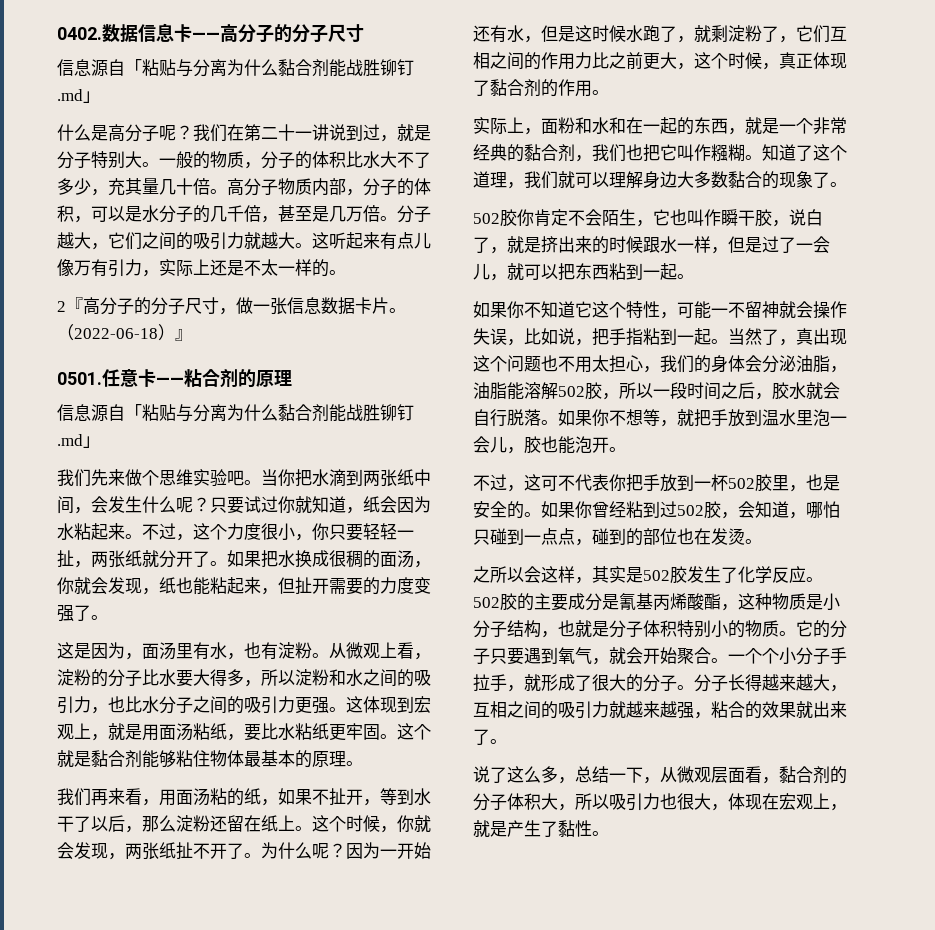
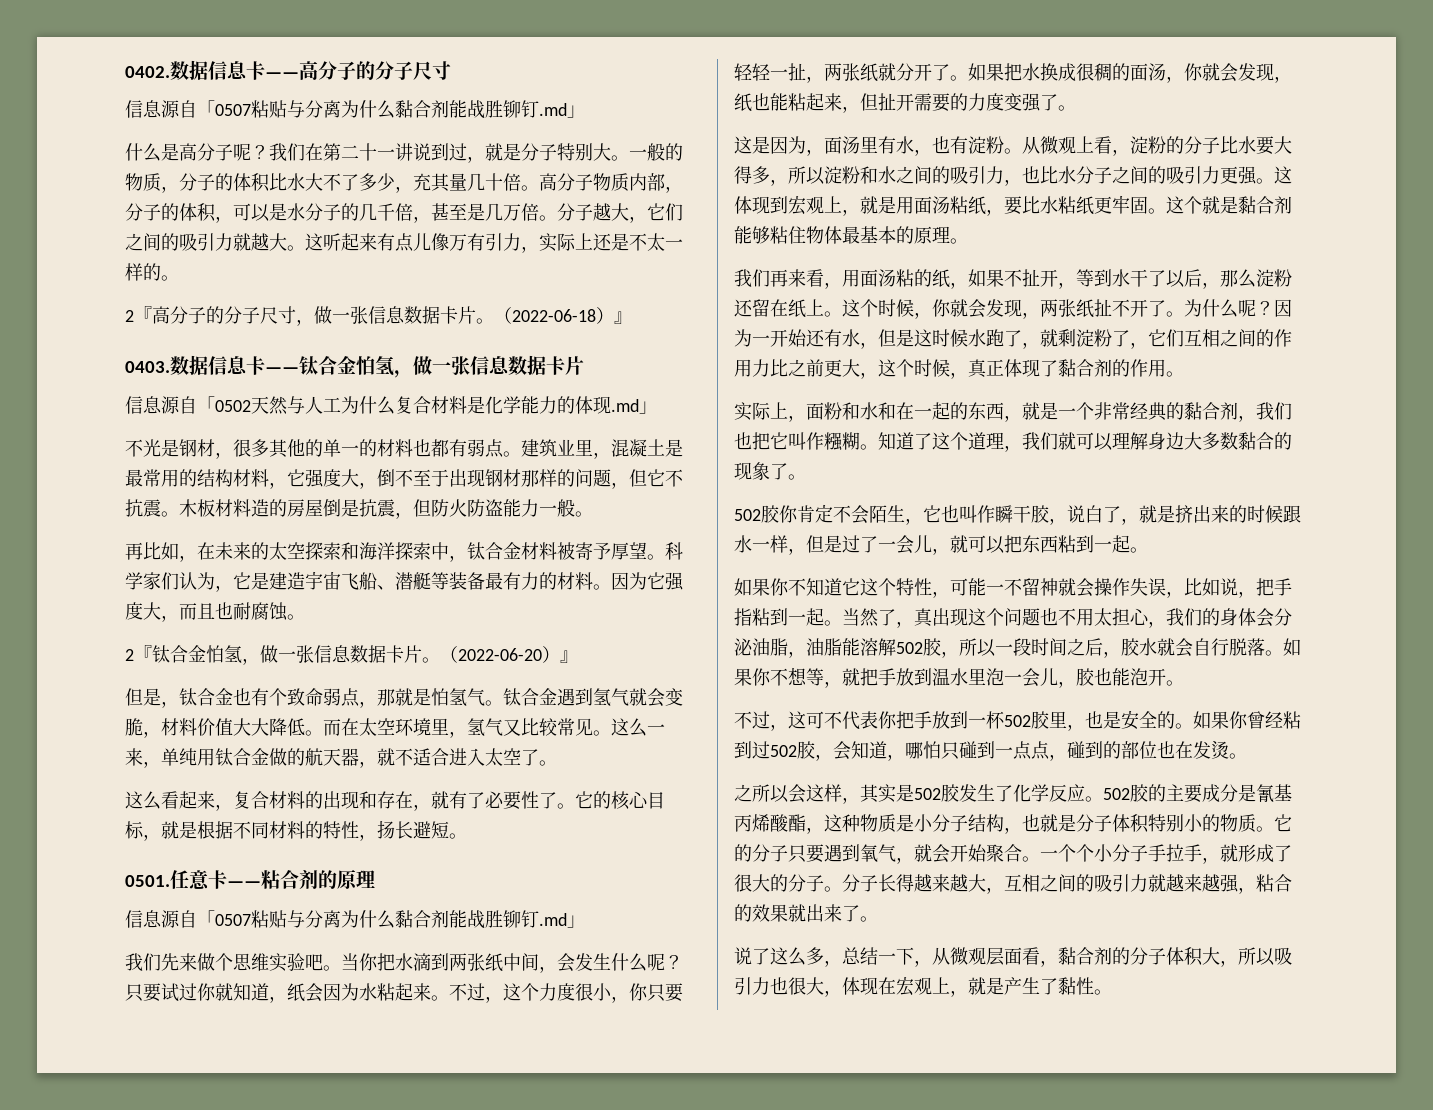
  数据信息卡——高分子的分子尺寸
- 信息源自「粘贴与分离为什么黏合剂能战胜铆钉.md」
+ 信息源自「0507粘贴与分离为什么黏合剂能战胜铆钉.md」
+ 0403.数据信息卡——钛合金怕氢，做一张信息数据卡片
+ 信息源自「0502天然与人工为什么复合材料是化学能力的体现.md」
+ 不光是钢材，很多其他的单一的材料也都有弱点。建筑业里，混凝土是最常用的结构材料，它强度大，倒不至于出现钢材那样的问题，但它不抗震。木板材料造的房屋倒是抗震，但防火防盗能力一般。
+ 再比如，在未来的太空探索和海洋探索中，钛合金材料被寄予厚望。科学家们认为，它是建造宇宙飞船、潜艇等装备最有力的材料。因为它强度大，而且也耐腐蚀。
+ 2『钛合金怕氢，做一张信息数据卡片。（2022-06-20）』
+ 但是，钛合金也有个致命弱点，那就是怕氢气。钛合金遇到氢气就会变脆，材料价值大大降低。而在太空环境里，氢气又比较常见。这么一来，单纯用钛合金做的航天器，就不适合进入太空了。
+ 这么看起来，复合材料的出现和存在，就有了必要性了。它的核心目标，就是根据不同材料的特性，扬长避短。
  任意卡——粘合剂的原理
- 信息源自「粘贴与分离为什么黏合剂能战胜铆钉.md」
+ 信息源自「0507粘贴与分离为什么黏合剂能战胜铆钉.md」

